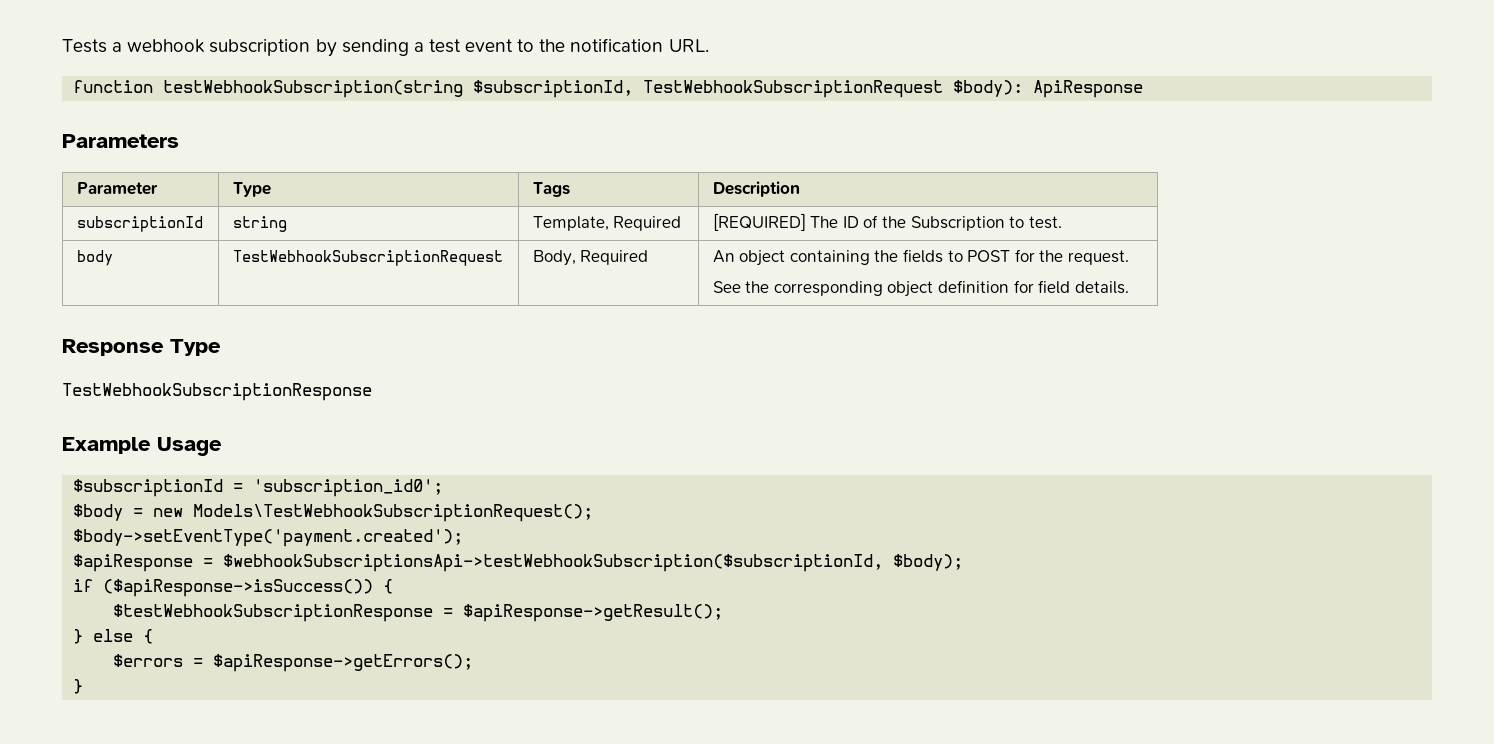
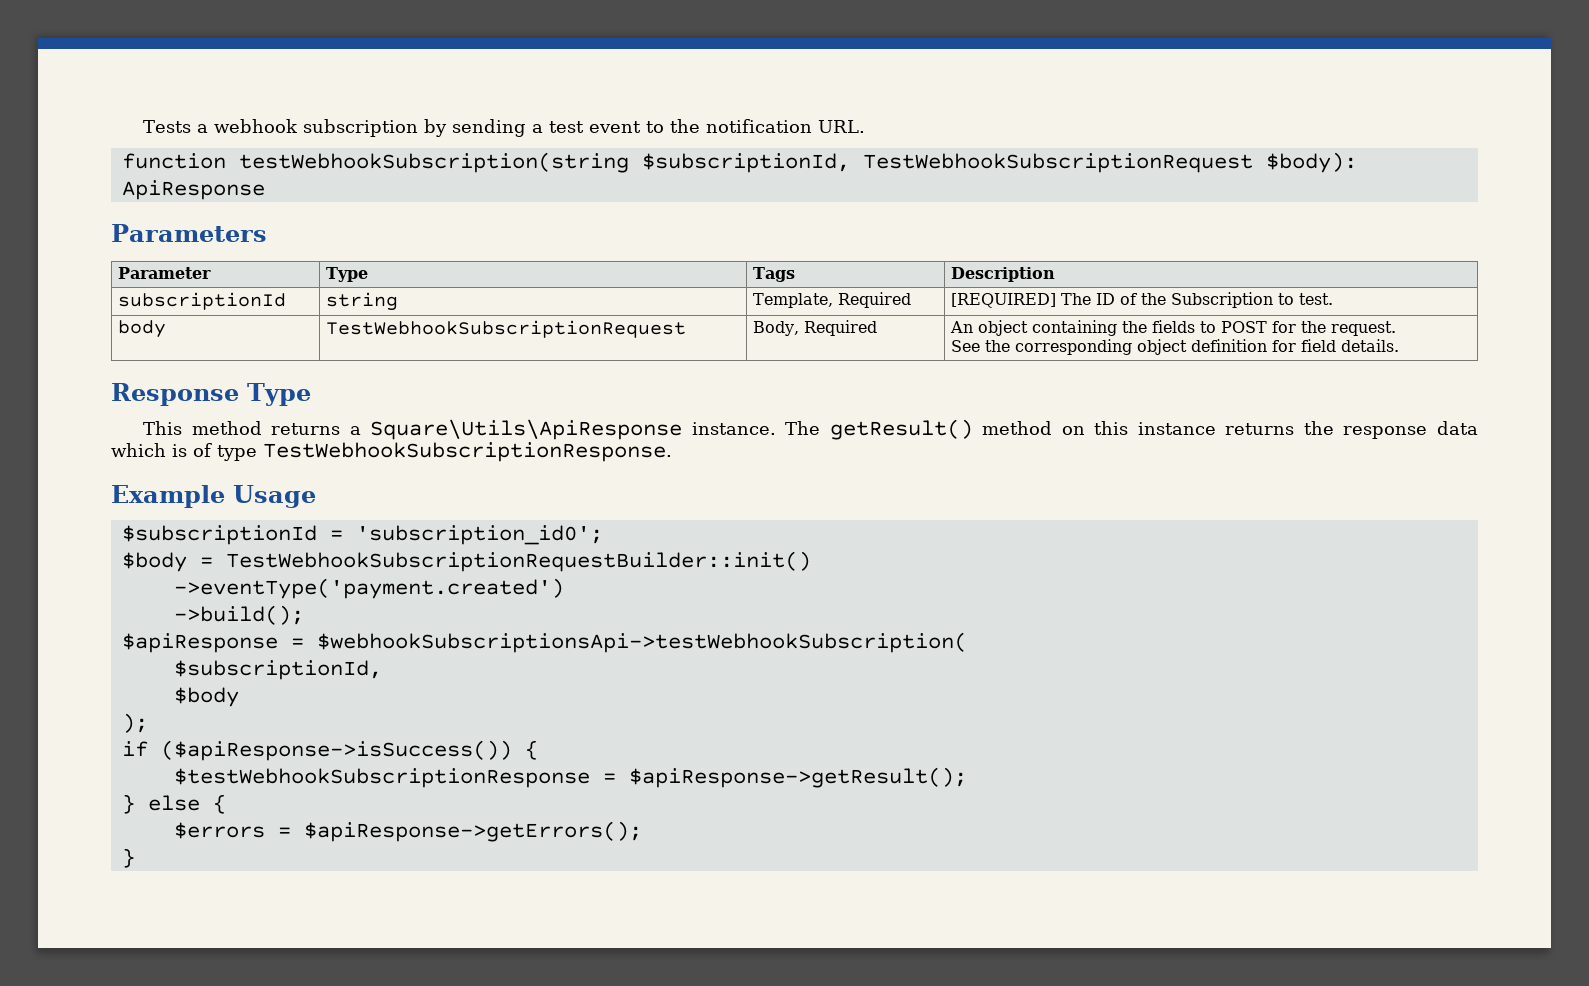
- TestWebhookSubscriptionResponse
+ This method returns a Square\Utils\ApiResponse instance. The getResult() method on this instance returns the response data which is of type TestWebhookSubscriptionResponse.
- $body = new Models\TestWebhookSubscriptionRequest();
- $body->setEventType('payment.created');
+ $body = TestWebhookSubscriptionRequestBuilder::init()
+ ->eventType('payment.created')
+ ->build();
- $apiResponse = $webhookSubscriptionsApi->testWebhookSubscription($subscriptionId, $body);
+ $apiResponse = $webhookSubscriptionsApi->testWebhookSubscription(
+ $subscriptionId,
+ $body
+ );

